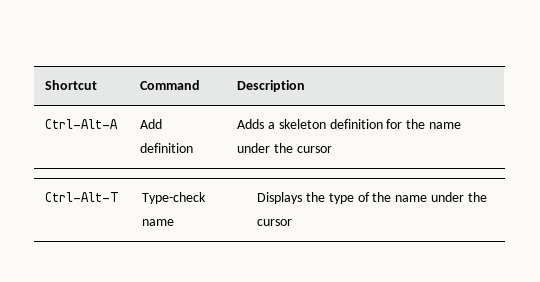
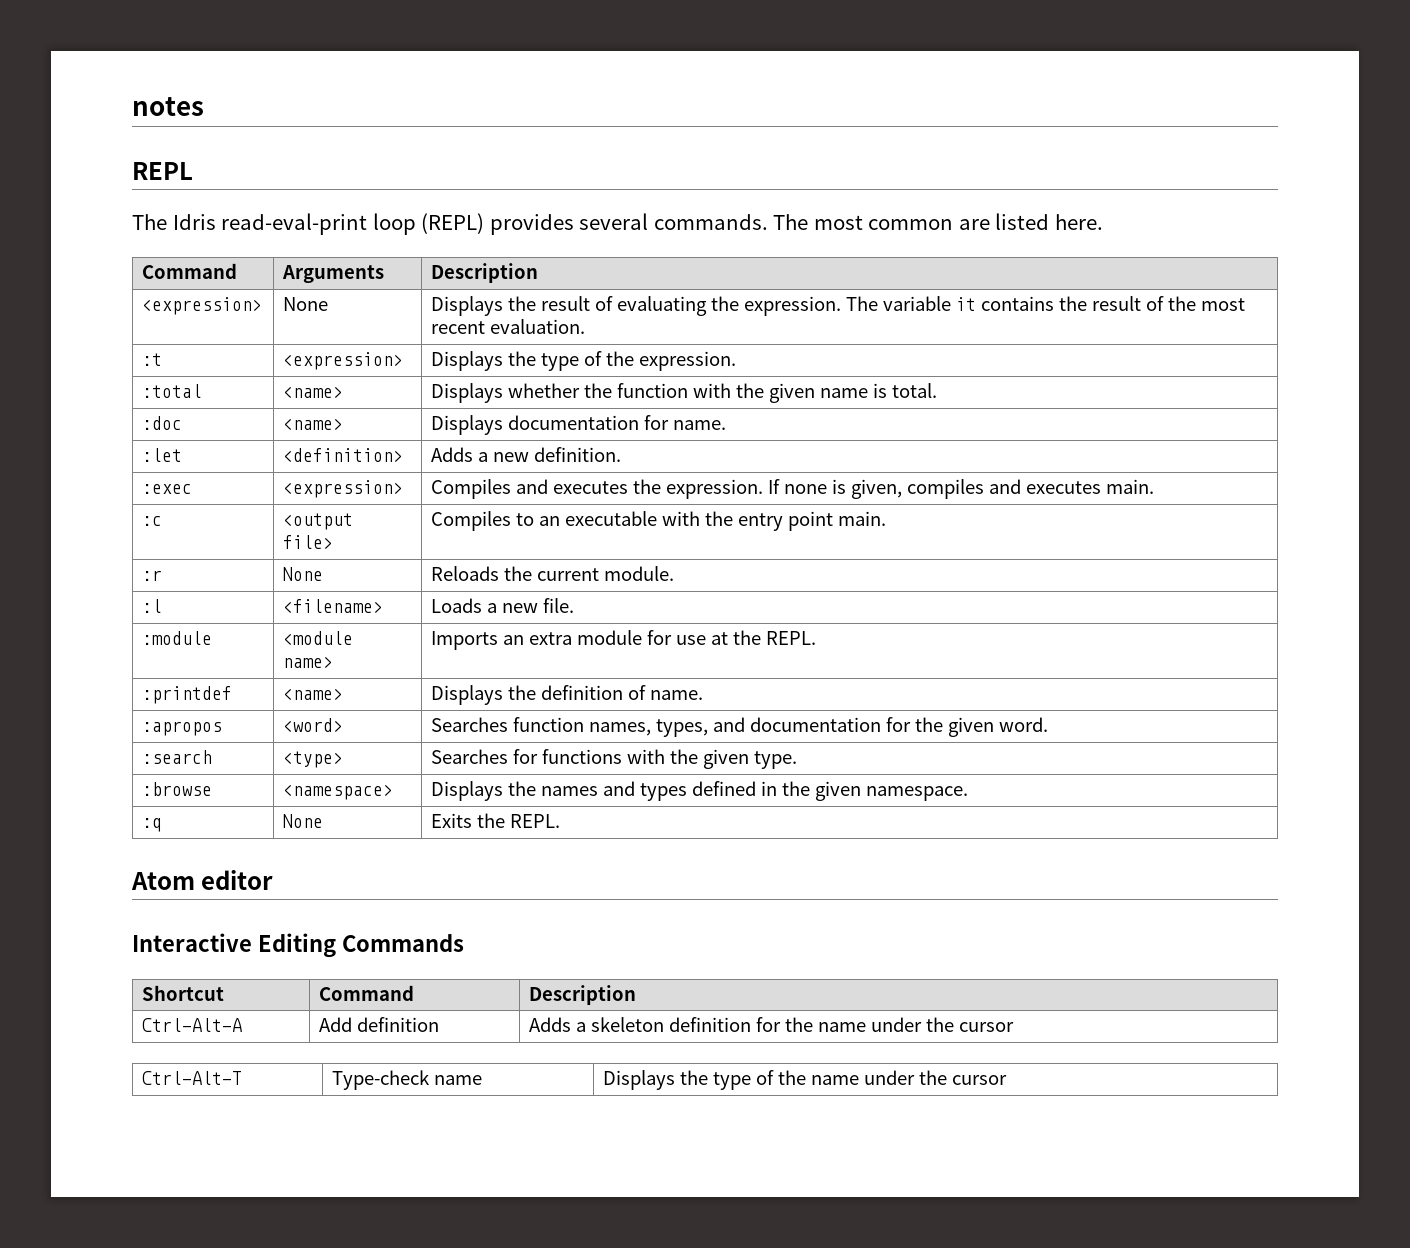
+ notes
+ REPL
+ The Idris read-eval-print loop (REPL) provides several commands. The most common are listed here.
+ Command | Arguments | Description
+ <expression> | None | Displays the result of evaluating the expression. The variable it contains the result of the most recent evaluation.
+ :t | <expression> | Displays the type of the expression.
+ :total | <name> | Displays whether the function with the given name is total.
+ :doc | <name> | Displays documentation for name.
+ :let | <definition> | Adds a new definition.
+ :exec | <expression> | Compiles and executes the expression. If none is given, compiles and executes main.
+ :c | <output file> | Compiles to an executable with the entry point main.
+ :r | None | Reloads the current module.
+ :l | <filename> | Loads a new file.
+ :module | <module name> | Imports an extra module for use at the REPL.
+ :printdef | <name> | Displays the definition of name.
+ :apropos | <word> | Searches function names, types, and documentation for the given word.
+ :search | <type> | Searches for functions with the given type.
+ :browse | <namespace> | Displays the names and types defined in the given namespace.
+ :q | None | Exits the REPL.
+ Atom editor
+ Interactive Editing Commands

